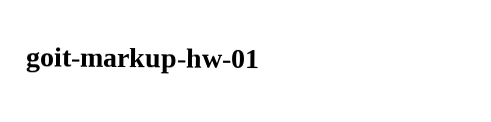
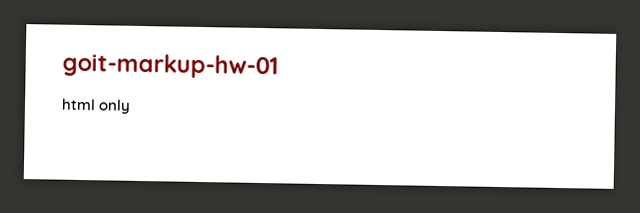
+ html only

